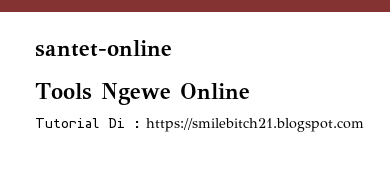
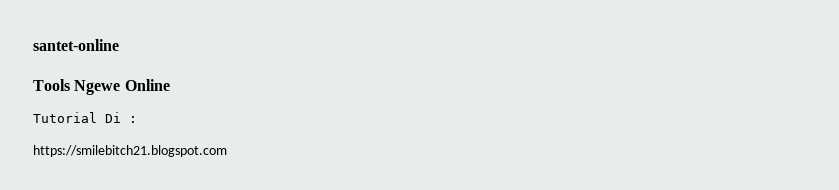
- Tutorial Di : https://smilebitch21.blogspot.com
+ Tutorial Di :
+ https://smilebitch21.blogspot.com

